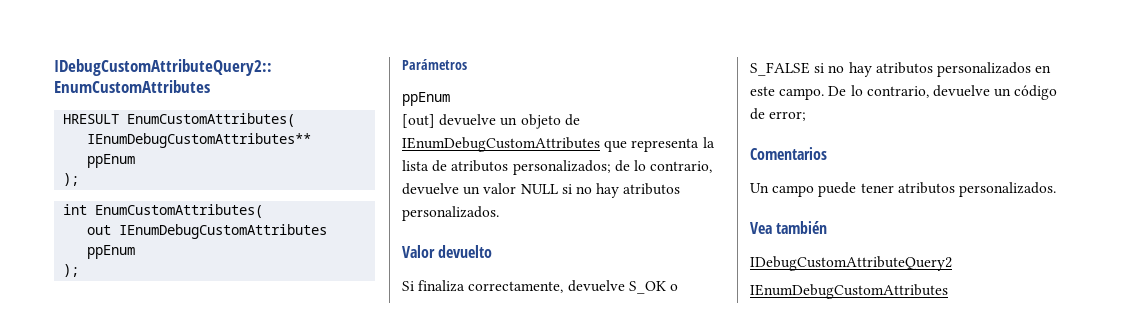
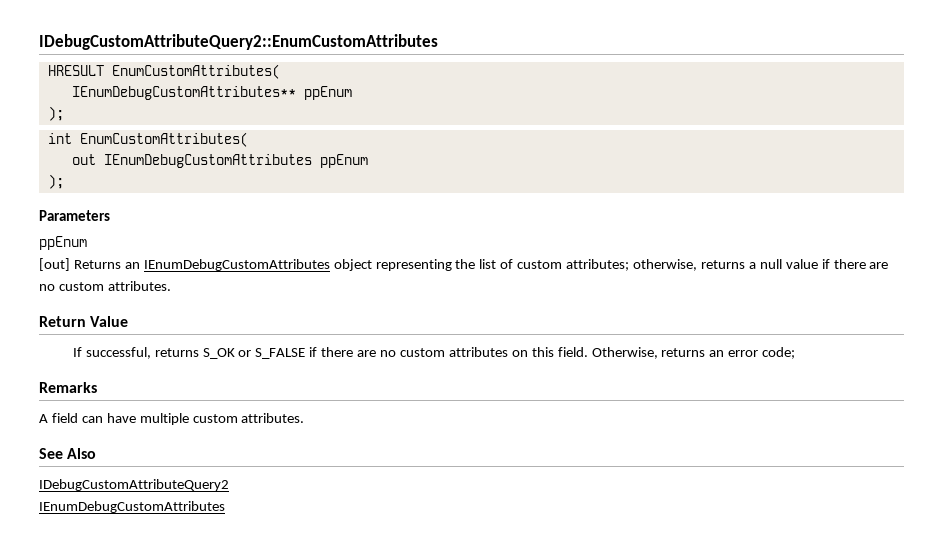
- Parámetros
+ Parameters
- [out] devuelve un objeto de IEnumDebugCustomAttributes que representa la lista de atributos personalizados; de lo contrario, devuelve un valor NULL si no hay atributos personalizados.
- Valor devuelto
- Si finaliza correctamente, devuelve S_OK o S_FALSE si no hay atributos personalizados en este campo. De lo contrario, devuelve un código de error;
- Comentarios
- Un campo puede tener atributos personalizados.
- Vea también
+ [out] Returns an IEnumDebugCustomAttributes object representing the list of custom attributes; otherwise, returns a null value if there are no custom attributes.
+ Return Value
+ If successful, returns S_OK or S_FALSE if there are no custom attributes on this field. Otherwise, returns an error code;
+ Remarks
+ A field can have multiple custom attributes.
+ See Also

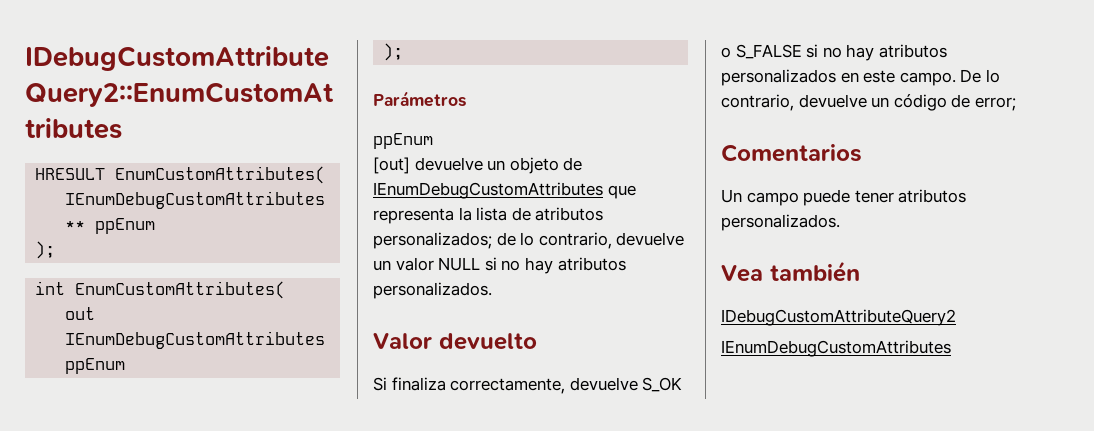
- Parameters
+ Parámetros
- [out] Returns an IEnumDebugCustomAttributes object representing the list of custom attributes; otherwise, returns a null value if there are no custom attributes.
- Return Value
- If successful, returns S_OK or S_FALSE if there are no custom attributes on this field. Otherwise, returns an error code;
- Remarks
- A field can have multiple custom attributes.
- See Also
+ [out] devuelve un objeto de IEnumDebugCustomAttributes que representa la lista de atributos personalizados; de lo contrario, devuelve un valor NULL si no hay atributos personalizados.
+ Valor devuelto
+ Si finaliza correctamente, devuelve S_OK o S_FALSE si no hay atributos personalizados en este campo. De lo contrario, devuelve un código de error;
+ Comentarios
+ Un campo puede tener atributos personalizados.
+ Vea también

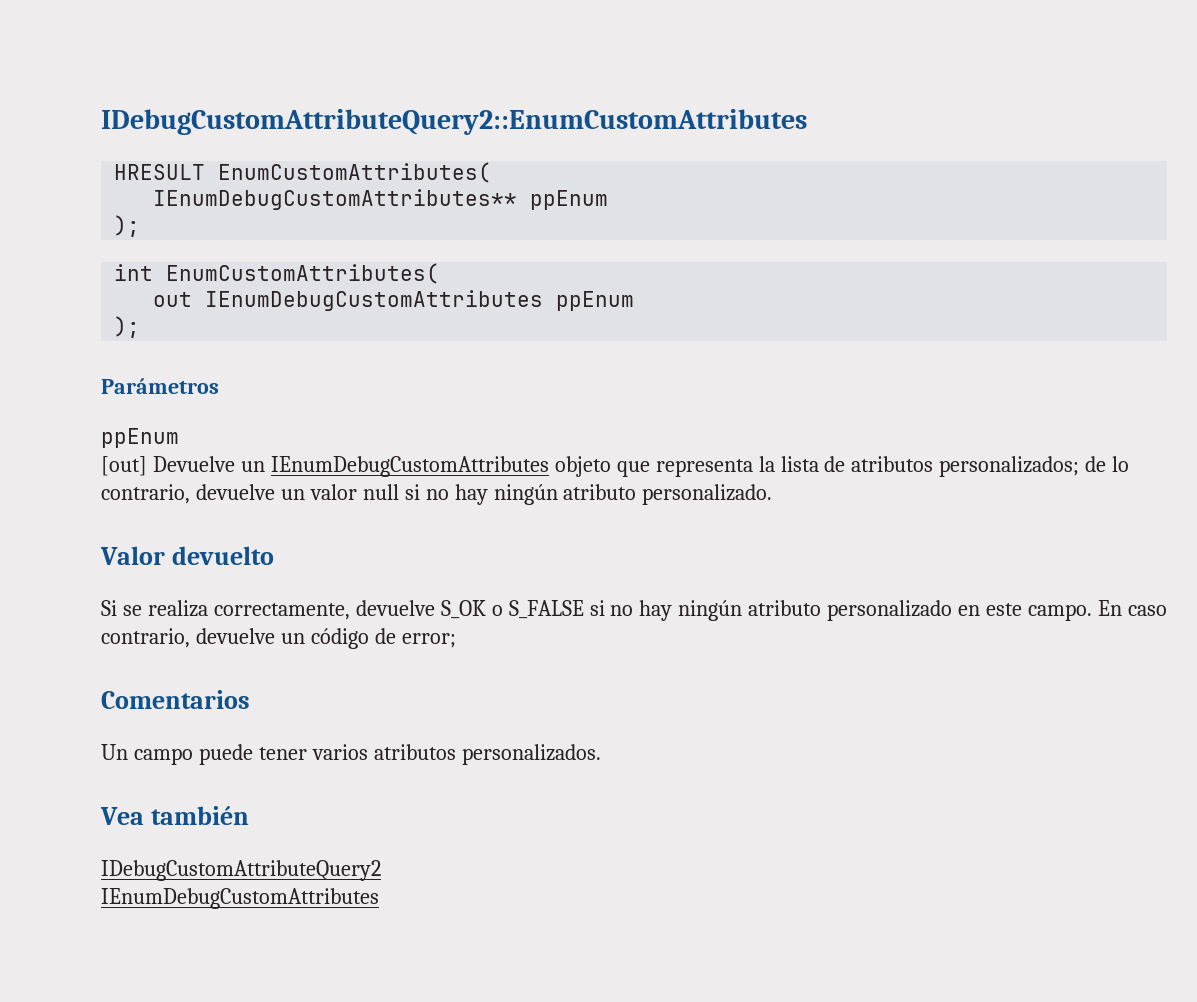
- [out] devuelve un objeto de IEnumDebugCustomAttributes que representa la lista de atributos personalizados; de lo contrario, devuelve un valor NULL si no hay atributos personalizados.
+ [out] Devuelve un IEnumDebugCustomAttributes objeto que representa la lista de atributos personalizados; de lo contrario, devuelve un valor null si no hay ningún atributo personalizado.
- Si finaliza correctamente, devuelve S_OK o S_FALSE si no hay atributos personalizados en este campo.
+ Si se realiza correctamente, devuelve S_OK o S_FALSE si no hay ningún atributo personalizado en este campo.
- De lo contrario, devuelve un código de error;
+ En caso contrario, devuelve un código de error;
- Un campo puede tener atributos personalizados.
+ Un campo puede tener varios atributos personalizados.

